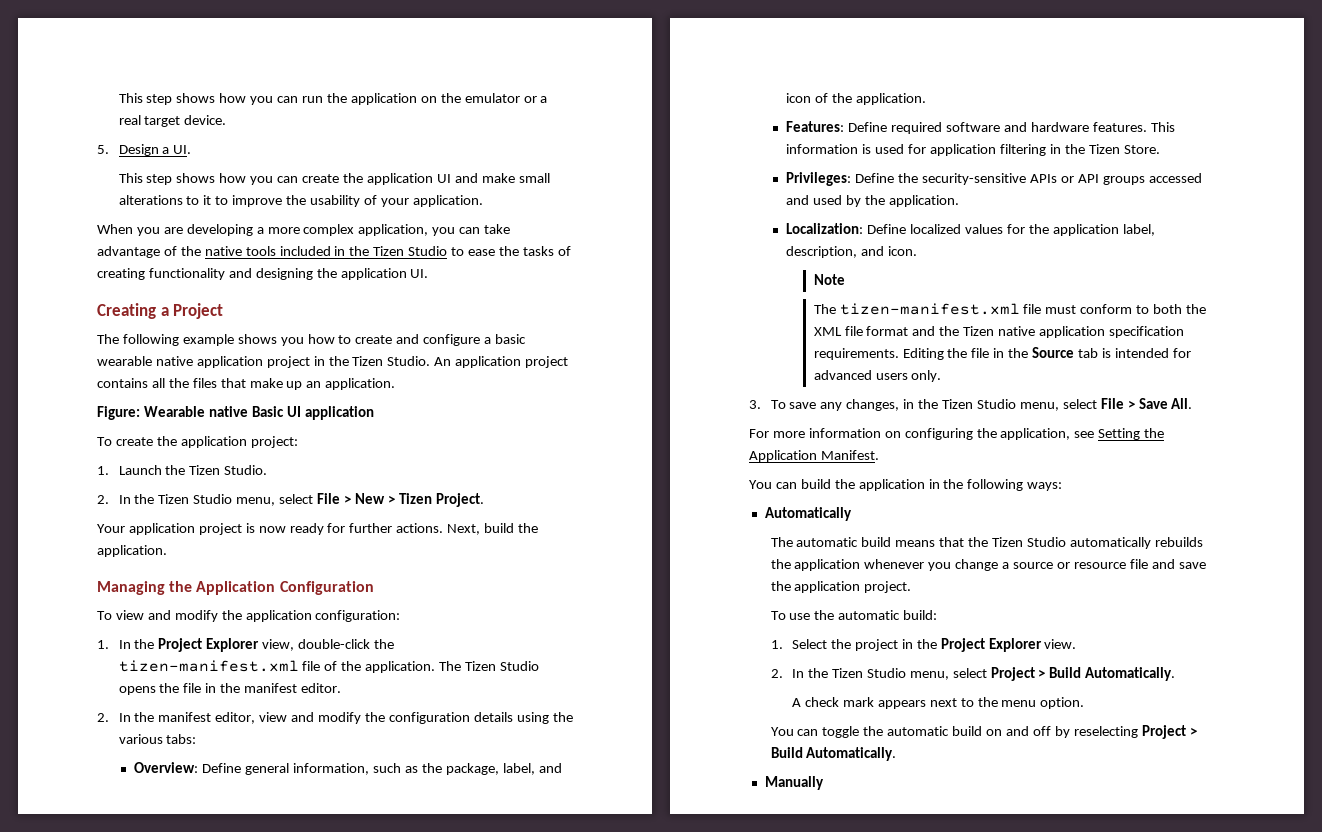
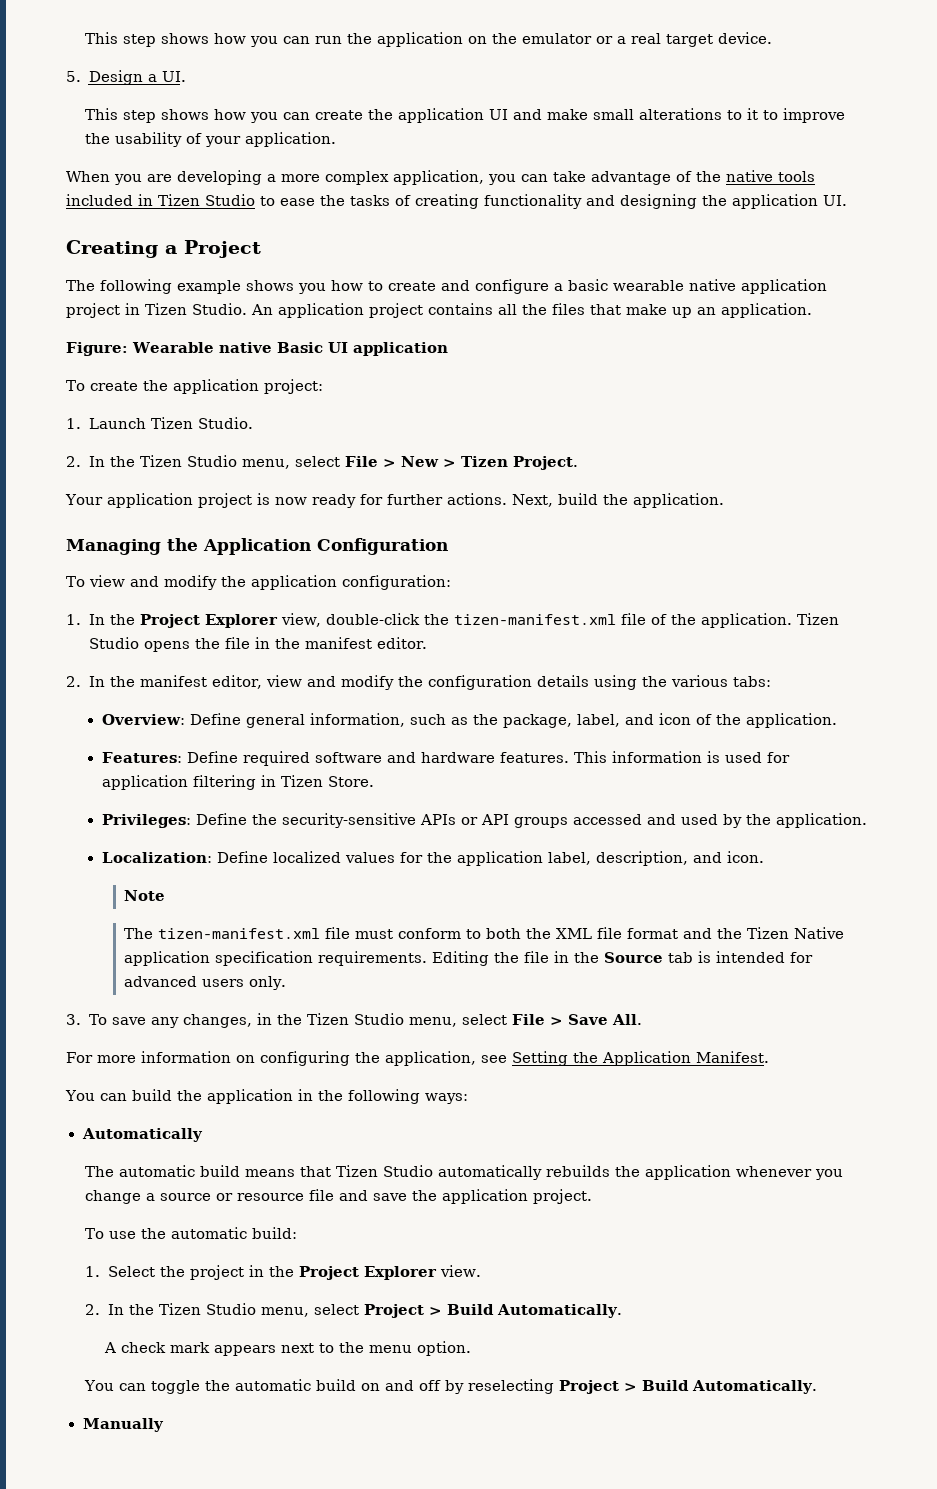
- When you are developing a more complex application, you can take advantage of the native tools included in the Tizen Studio to ease the tasks of creating functionality and designing the application UI.
+ When you are developing a more complex application, you can take advantage of the native tools included in Tizen Studio to ease the tasks of creating functionality and designing the application UI.
- The following example shows you how to create and configure a basic wearable native application project in the Tizen Studio.
+ The following example shows you how to create and configure a basic wearable native application project in Tizen Studio.
- 1. Launch the Tizen Studio.
+ 1. Launch Tizen Studio.
- The Tizen Studio opens the file in the manifest editor.
+ Tizen Studio opens the file in the manifest editor.
- This information is used for application filtering in the Tizen Store.
+ This information is used for application filtering in Tizen Store.
- The tizen-manifest.xml file must conform to both the XML file format and the Tizen native application specification requirements.
+ The tizen-manifest.xml file must conform to both the XML file format and the Tizen Native application specification requirements.
- The automatic build means that the Tizen Studio automatically rebuilds the application whenever you change a source or resource file and save the application project.
+ The automatic build means that Tizen Studio automatically rebuilds the application whenever you change a source or resource file and save the application project.

